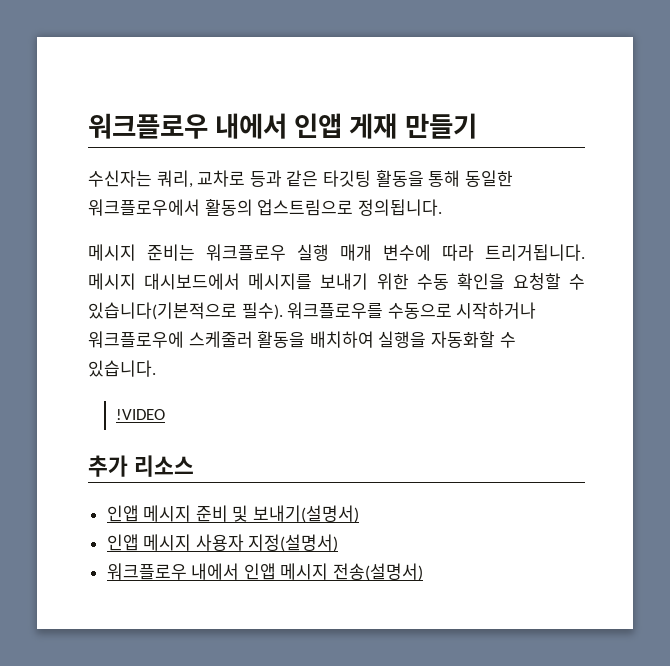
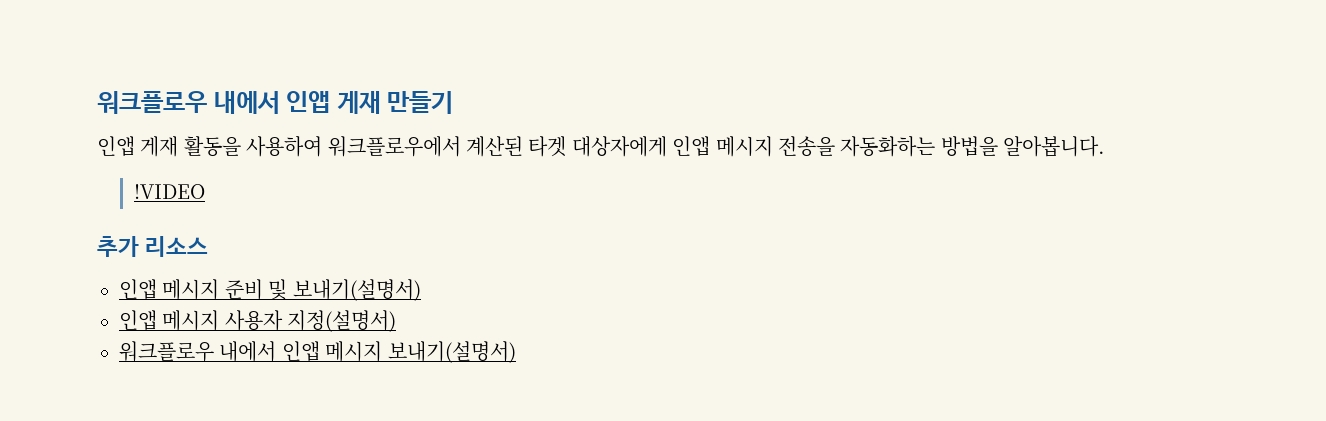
- 수신자는 쿼리, 교차로 등과 같은 타깃팅 활동을 통해 동일한 워크플로우에서 활동의 업스트림으로 정의됩니다.
- 메시지 준비는 워크플로우 실행 매개 변수에 따라 트리거됩니다. 메시지 대시보드에서 메시지를 보내기 위한 수동 확인을 요청할 수 있습니다(기본적으로 필수). 워크플로우를 수동으로 시작하거나 워크플로우에 스케줄러 활동을 배치하여 실행을 자동화할 수 있습니다.
+ 인앱 게재 활동을 사용하여 워크플로우에서 계산된 타겟 대상자에게 인앱 메시지 전송을 자동화하는 방법을 알아봅니다.
- 워크플로우 내에서 인앱 메시지 전송(설명서)
+ 워크플로우 내에서 인앱 메시지 보내기(설명서)

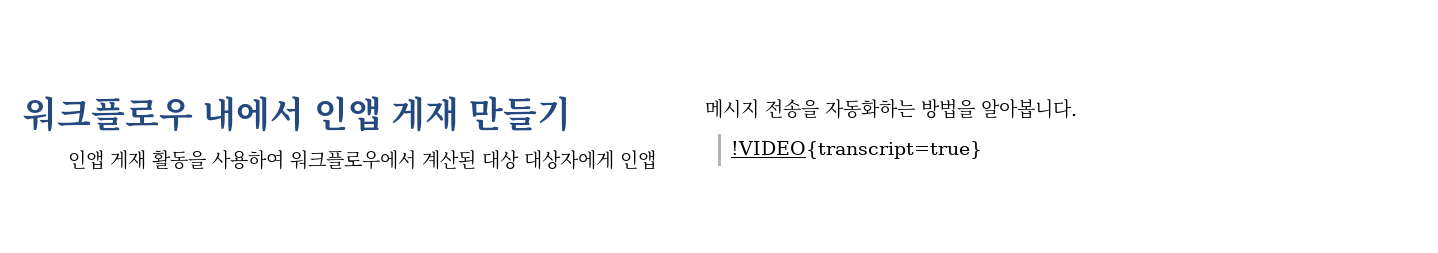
- 인앱 게재 활동을 사용하여 워크플로우에서 계산된 타겟 대상자에게 인앱 메시지 전송을 자동화하는 방법을 알아봅니다.
+ 인앱 게재 활동을 사용하여 워크플로우에서 계산된 대상 대상자에게 인앱 메시지 전송을 자동화하는 방법을 알아봅니다.
- !VIDEO
- 추가 리소스
- 인앱 메시지 준비 및 보내기(설명서)
- 인앱 메시지 사용자 지정(설명서)
- 워크플로우 내에서 인앱 메시지 보내기(설명서)
+ !VIDEO{transcript=true}

